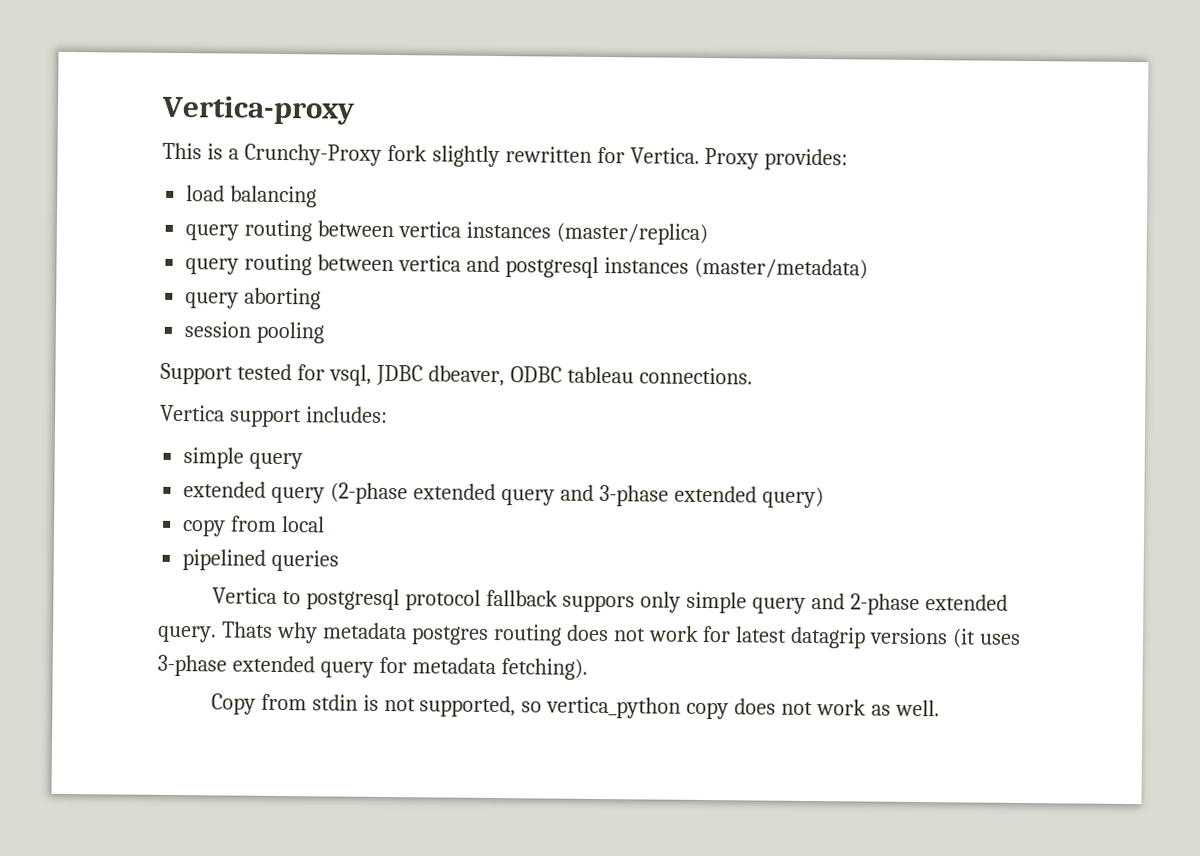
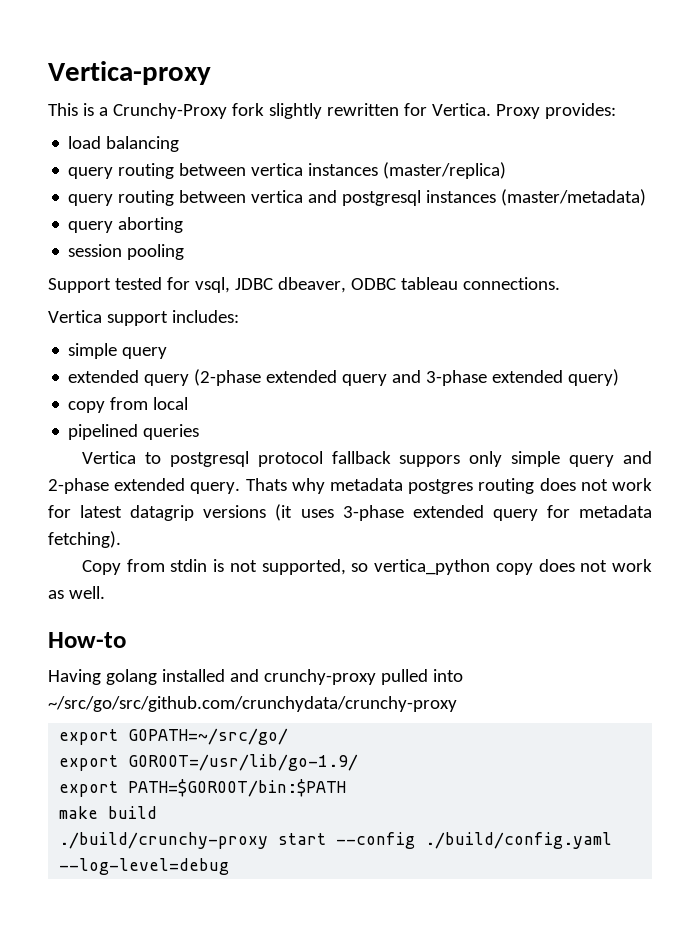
+ How-to
+ Having golang installed and crunchy-proxy pulled into ~/src/go/src/github.com/crunchydata/crunchy-proxy
+ export GOPATH=~/src/go/
+ export GOROOT=/usr/lib/go-1.9/
+ export PATH=$GOROOT/bin:$PATH
+ make build
+ ./build/crunchy-proxy start --config ./build/config.yaml --log-level=debug

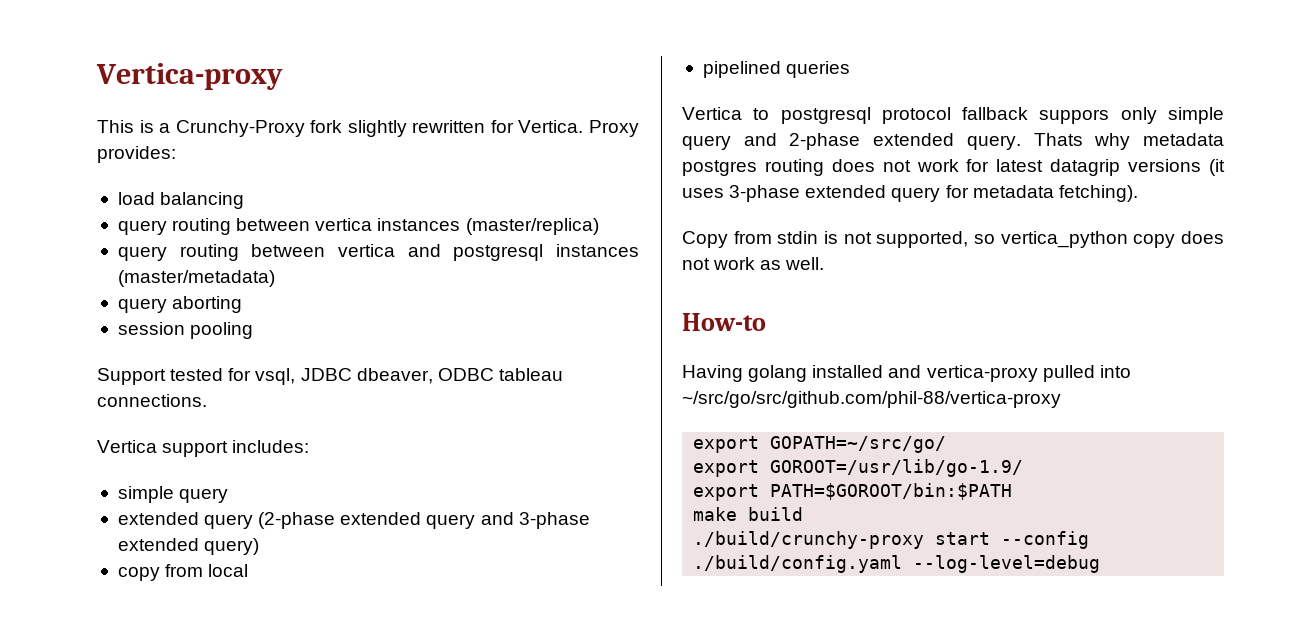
- Having golang installed and crunchy-proxy pulled into ~/src/go/src/github.com/crunchydata/crunchy-proxy
+ Having golang installed and vertica-proxy pulled into ~/src/go/src/github.com/phil-88/vertica-proxy

